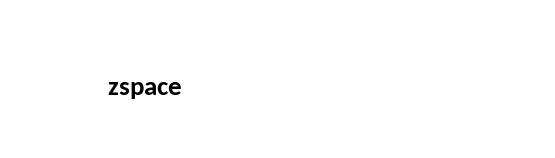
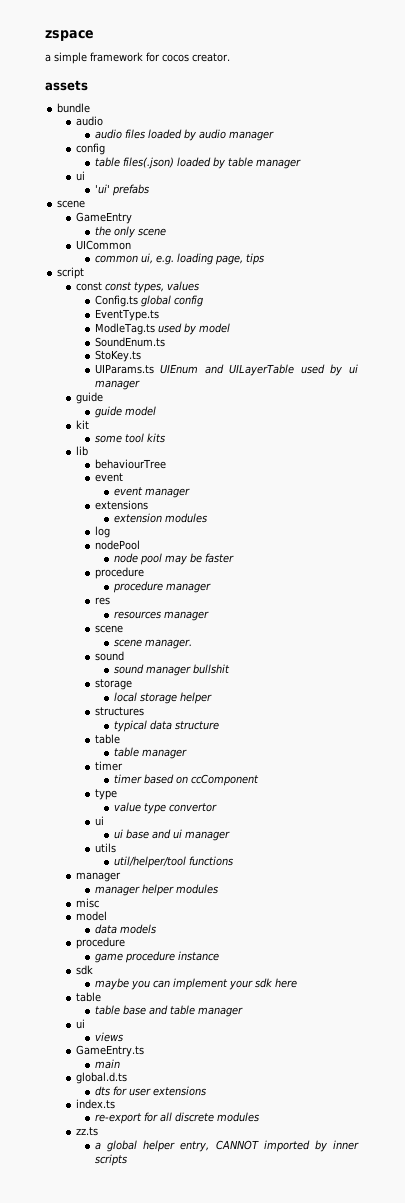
+ a simple framework for cocos creator.
+ assets
+ bundle
+ audio
+ audio files loaded by audio manager
+ config
+ table files(.json) loaded by table manager
+ ui
+ 'ui' prefabs
+ scene
+ GameEntry
+ the only scene
+ UICommon
+ common ui, e.g. loading page, tips
+ script
+ const const types, values
+ Config.ts global config
+ EventType.ts
+ ModleTag.ts used by model
+ SoundEnum.ts
+ StoKey.ts
+ UIParams.ts UIEnum and UILayerTable used by ui manager
+ guide
+ guide model
+ kit
+ some tool kits
+ lib
+ behaviourTree
+ event
+ event manager
+ extensions
+ extension modules
+ log
+ nodePool
+ node pool may be faster
+ procedure
+ procedure manager
+ res
+ resources manager
+ scene
+ scene manager.
+ sound
+ sound manager bullshit
+ storage
+ local storage helper
+ structures
+ typical data structure
+ table
+ table manager
+ timer
+ timer based on ccComponent
+ type
+ value type convertor
+ ui
+ ui base and ui manager
+ utils
+ util/helper/tool functions
+ manager
+ manager helper modules
+ misc
+ model
+ data models
+ procedure
+ game procedure instance
+ sdk
+ maybe you can implement your sdk here
+ table
+ table base and table manager
+ ui
+ views
+ GameEntry.ts
+ main
+ global.d.ts
+ dts for user extensions
+ index.ts
+ re-export for all discrete modules
+ zz.ts
+ a global helper entry, CANNOT imported by inner scripts

